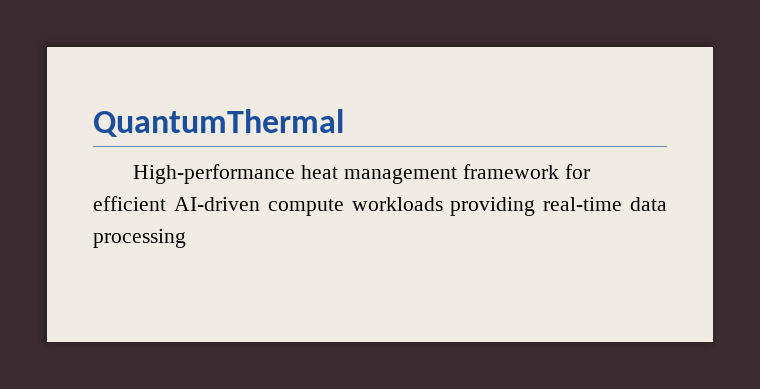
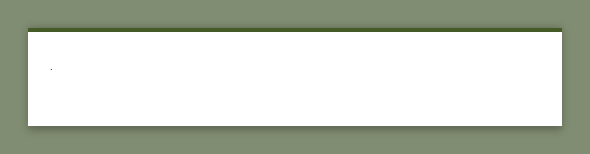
- QuantumThermal
- High-performance heat management framework for efficient AI-driven compute workloads providing real-time data processing
+ .

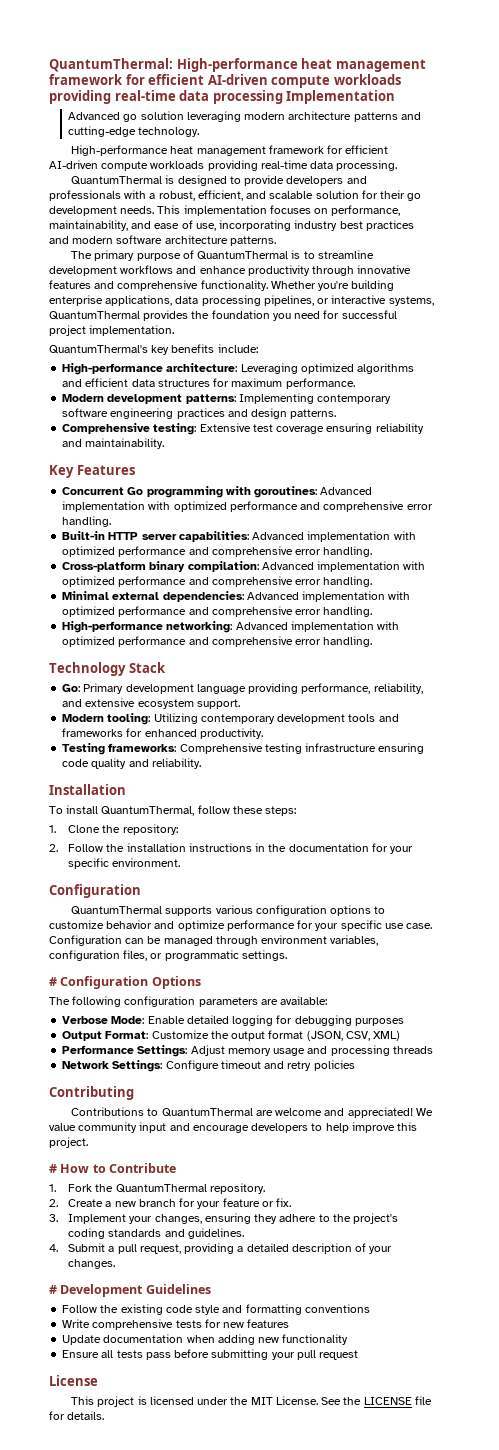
- .
+ QuantumThermal: High-performance heat management framework for efficient AI-driven compute workloads providing real-time data processing Implementation
+ Advanced go solution leveraging modern architecture patterns and cutting-edge technology.
+ High-performance heat management framework for efficient AI-driven compute workloads providing real-time data processing.
+ QuantumThermal is designed to provide developers and professionals with a robust, efficient, and scalable solution for their go development needs. This implementation focuses on performance, maintainability, and ease of use, incorporating industry best practices and modern software architecture patterns.
+ The primary purpose of QuantumThermal is to streamline development workflows and enhance productivity through innovative features and comprehensive functionality. Whether you're building enterprise applications, data processing pipelines, or interactive systems, QuantumThermal provides the foundation you need for successful project implementation.
+ QuantumThermal's key benefits include:
+ High-performance architecture: Leveraging optimized algorithms and efficient data structures for maximum performance.
+ Modern development patterns: Implementing contemporary software engineering practices and design patterns.
+ Comprehensive testing: Extensive test coverage ensuring reliability and maintainability.
+ Key Features
+ Concurrent Go programming with goroutines: Advanced implementation with optimized performance and comprehensive error handling.
+ Built-in HTTP server capabilities: Advanced implementation with optimized performance and comprehensive error handling.
+ Cross-platform binary compilation: Advanced implementation with optimized performance and comprehensive error handling.
+ Minimal external dependencies: Advanced implementation with optimized performance and comprehensive error handling.
+ High-performance networking: Advanced implementation with optimized performance and comprehensive error handling.
+ Technology Stack
+ Go: Primary development language providing performance, reliability, and extensive ecosystem support.
+ Modern tooling: Utilizing contemporary development tools and frameworks for enhanced productivity.
+ Testing frameworks: Comprehensive testing infrastructure ensuring code quality and reliability.
+ Installation
+ To install QuantumThermal, follow these steps:
+ 1. Clone the repository:
+ 2. Follow the installation instructions in the documentation for your specific environment.
+ Configuration
+ QuantumThermal supports various configuration options to customize behavior and optimize performance for your specific use case. Configuration can be managed through environment variables, configuration files, or programmatic settings.
+ # Configuration Options
+ The following configuration parameters are available:
+ Verbose Mode: Enable detailed logging for debugging purposes
+ Output Format: Customize the output format (JSON, CSV, XML)
+ Performance Settings: Adjust memory usage and processing threads
+ Network Settings: Configure timeout and retry policies
+ Contributing
+ Contributions to QuantumThermal are welcome and appreciated! We value community input and encourage developers to help improve this project.
+ # How to Contribute
+ 1. Fork the QuantumThermal repository.
+ 2. Create a new branch for your feature or fix.
+ 3. Implement your changes, ensuring they adhere to the project's coding standards and guidelines.
+ 4. Submit a pull request, providing a detailed description of your changes.
+ # Development Guidelines
+ Follow the existing code style and formatting conventions
+ Write comprehensive tests for new features
+ Update documentation when adding new functionality
+ Ensure all tests pass before submitting your pull request
+ License
+ This project is licensed under the MIT License. See the LICENSE file for details.

